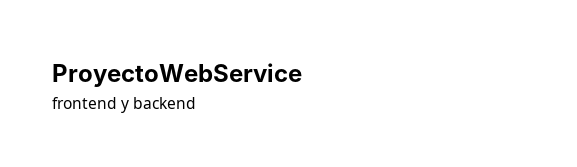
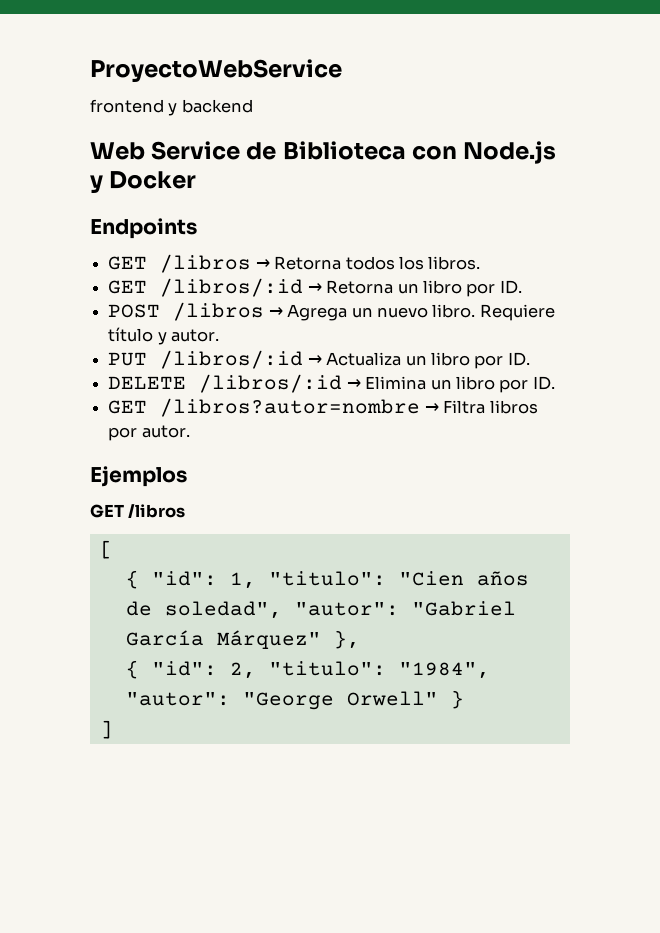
+ Web Service de Biblioteca con Node.js y Docker
+ Endpoints
+ GET /libros → Retorna todos los libros.
+ GET /libros/:id → Retorna un libro por ID.
+ POST /libros → Agrega un nuevo libro. Requiere título y autor.
+ PUT /libros/:id → Actualiza un libro por ID.
+ DELETE /libros/:id → Elimina un libro por ID.
+ GET /libros?autor=nombre → Filtra libros por autor.
+ Ejemplos
+ GET /libros
+ [
+ { "id": 1, "titulo": "Cien años de soledad", "autor": "Gabriel García Márquez" },
+ { "id": 2, "titulo": "1984", "autor": "George Orwell" }
+ ]

